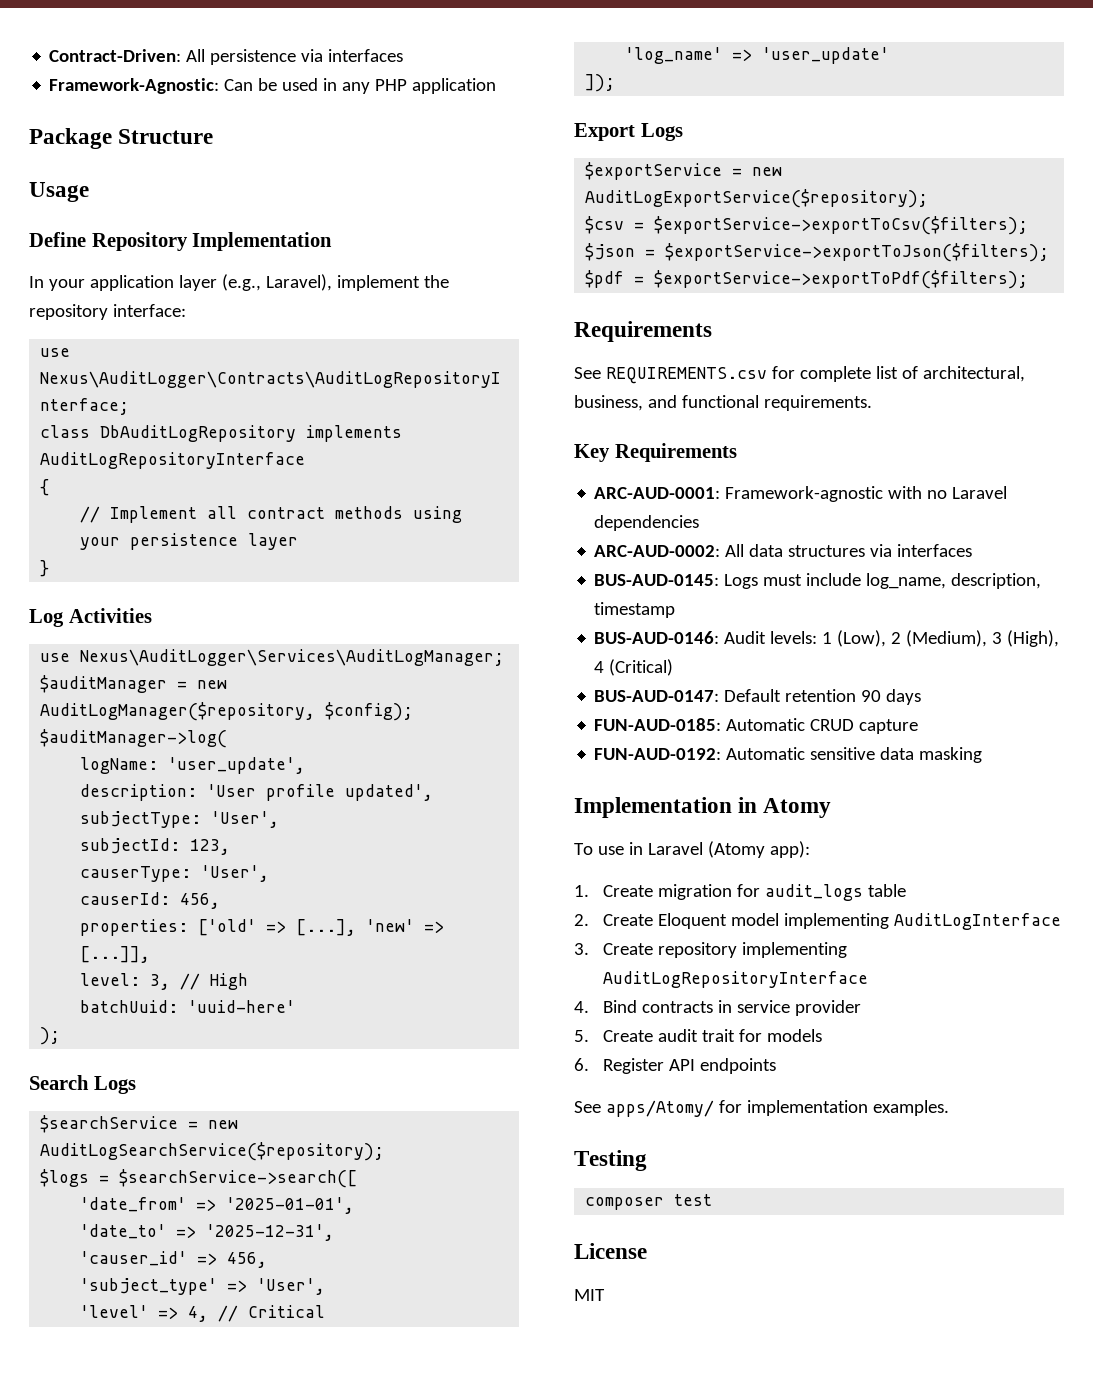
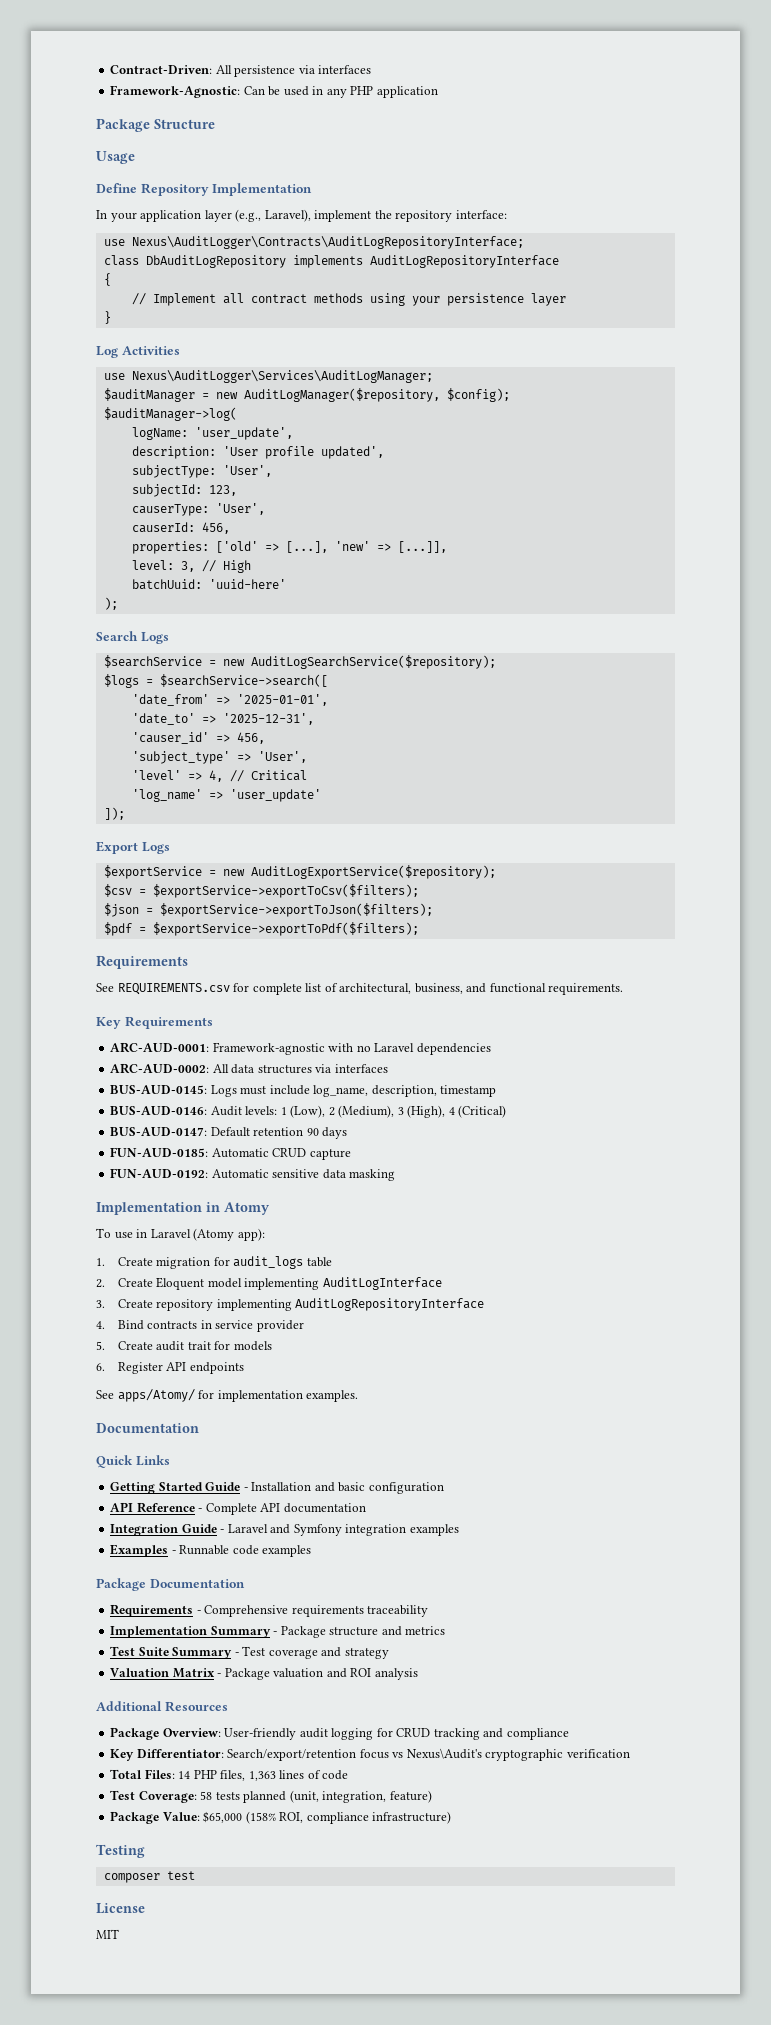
  See apps/Atomy/ for implementation examples.
+ Documentation
+ Quick Links
+ Getting Started Guide - Installation and basic configuration
+ API Reference - Complete API documentation
+ Integration Guide - Laravel and Symfony integration examples
+ Examples - Runnable code examples
+ Package Documentation
+ Requirements - Comprehensive requirements traceability
+ Implementation Summary - Package structure and metrics
+ Test Suite Summary - Test coverage and strategy
+ Valuation Matrix - Package valuation and ROI analysis
+ Additional Resources
+ Package Overview: User-friendly audit logging for CRUD tracking and compliance
+ Key Differentiator: Search/export/retention focus vs Nexus\Audit's cryptographic verification
+ Total Files: 14 PHP files, 1,363 lines of code
+ Test Coverage: 58 tests planned (unit, integration, feature)
+ Package Value: $65,000 (158% ROI, compliance infrastructure)

